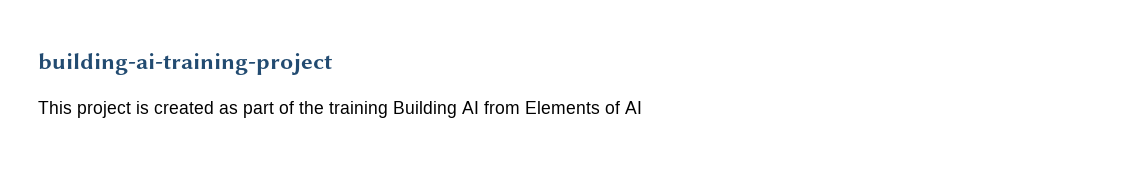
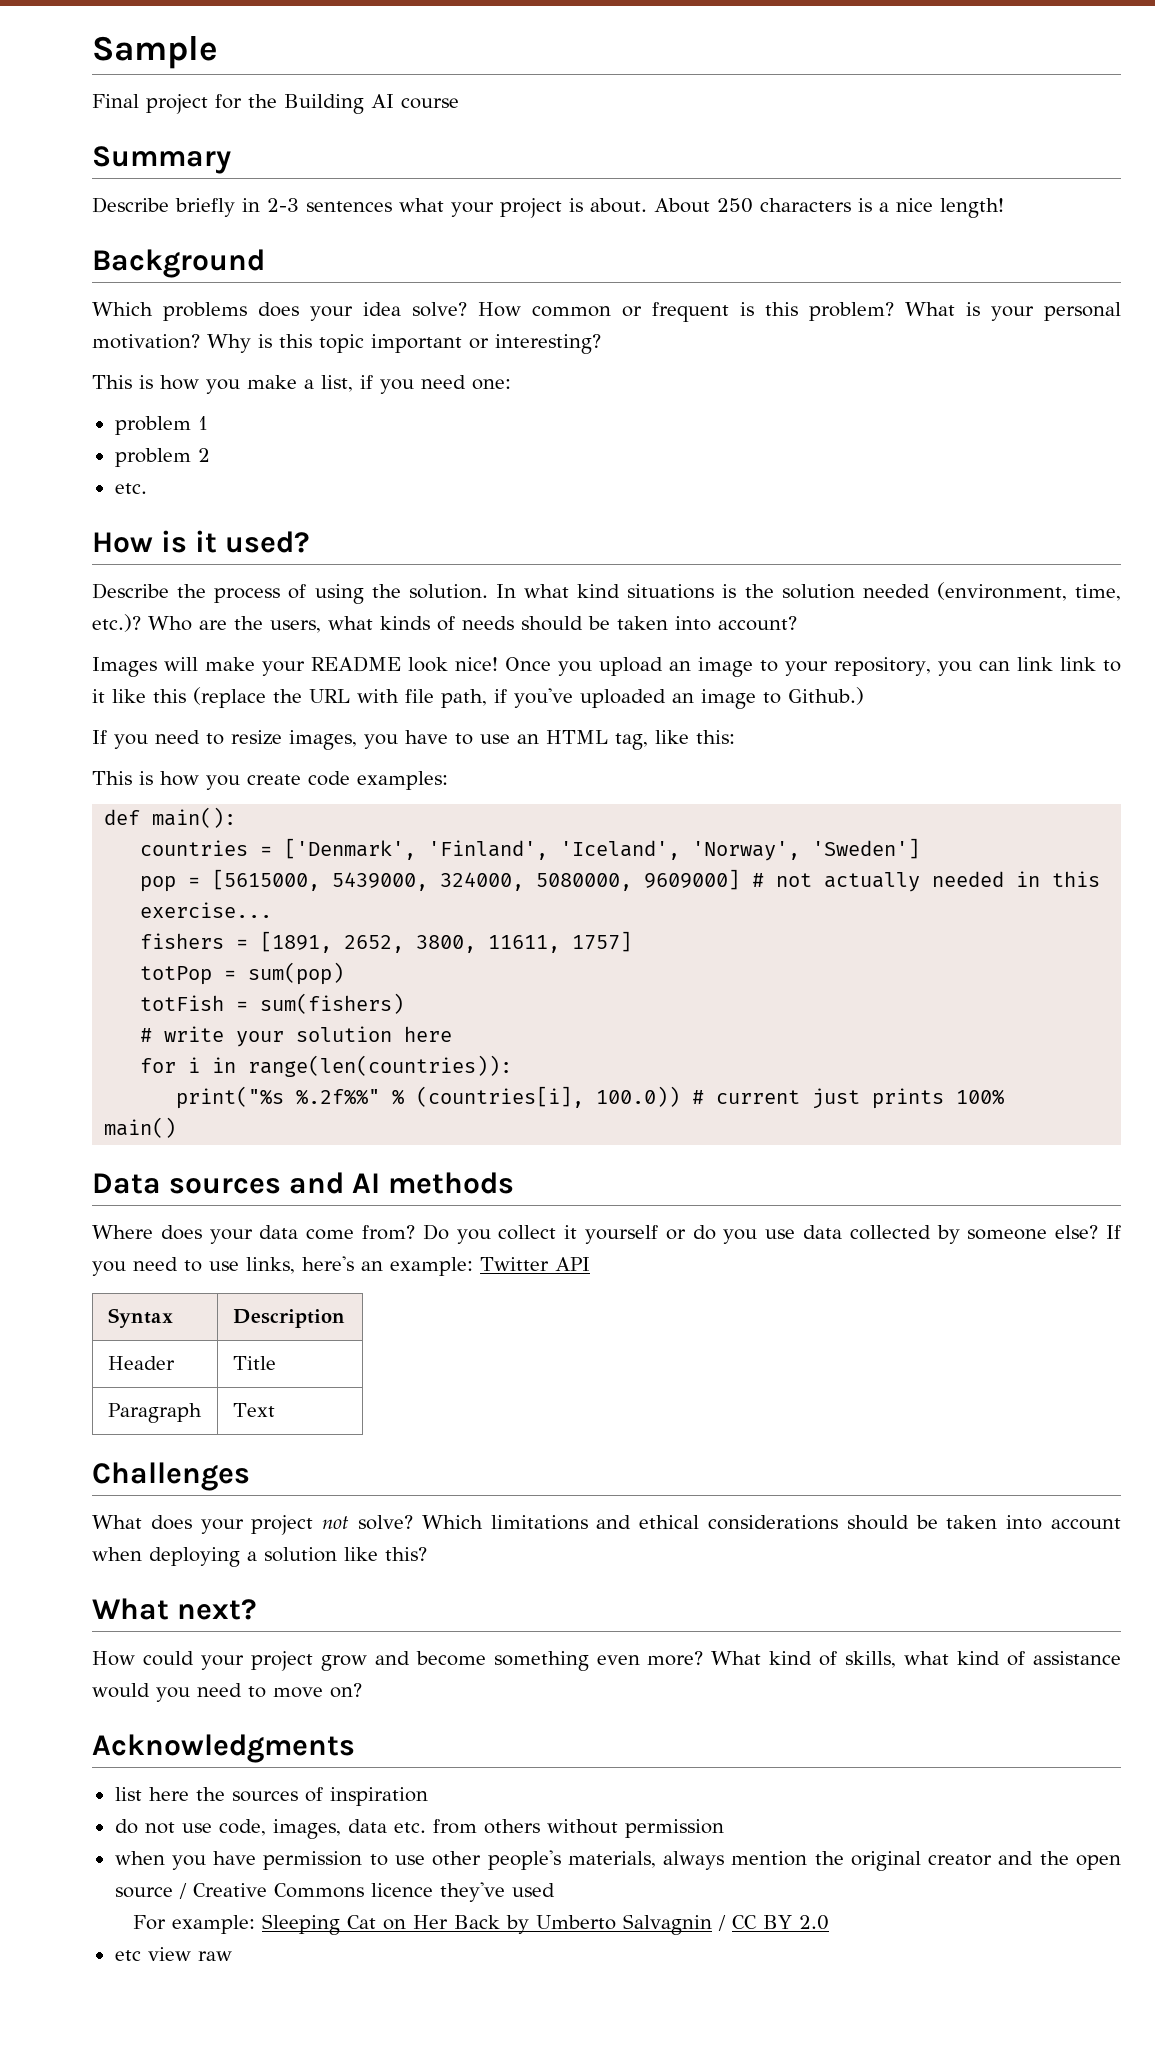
- building-ai-training-project
- This project is created as part of the training Building AI from Elements of AI
+ Sample
+ Final project for the Building AI course
+ Summary
+ Describe briefly in 2-3 sentences what your project is about. About 250 characters is a nice length!
+ Background
+ Which problems does your idea solve? How common or frequent is this problem? What is your personal motivation? Why is this topic important or interesting?
+ This is how you make a list, if you need one:
+ problem 1
+ problem 2
+ etc.
+ How is it used?
+ Describe the process of using the solution. In what kind situations is the solution needed (environment, time, etc.)? Who are the users, what kinds of needs should be taken into account?
+ Images will make your README look nice! Once you upload an image to your repository, you can link link to it like this (replace the URL with file path, if you've uploaded an image to Github.)
+ If you need to resize images, you have to use an HTML tag, like this:
+ This is how you create code examples:
+ def main():
+ countries = ['Denmark', 'Finland', 'Iceland', 'Norway', 'Sweden']
+ pop = [5615000, 5439000, 324000, 5080000, 9609000] # not actually needed in this exercise...
+ fishers = [1891, 2652, 3800, 11611, 1757]
+ totPop = sum(pop)
+ totFish = sum(fishers)
+ # write your solution here
+ for i in range(len(countries)):
+ print("%s %.2f%%" % (countries[i], 100.0)) # current just prints 100%
+ main()
+ Data sources and AI methods
+ Where does your data come from? Do you collect it yourself or do you use data collected by someone else? If you need to use links, here's an example: Twitter API
+ Syntax | Description
+ Header | Title
+ Paragraph | Text
+ Challenges
+ What does your project not solve? Which limitations and ethical considerations should be taken into account when deploying a solution like this?
+ What next?
+ How could your project grow and become something even more? What kind of skills, what kind of assistance would you need to move on?
+ Acknowledgments
+ list here the sources of inspiration
+ do not use code, images, data etc. from others without permission
+ when you have permission to use other people's materials, always mention the original creator and the open source / Creative Commons licence they've used
+ For example: Sleeping Cat on Her Back by Umberto Salvagnin / CC BY 2.0
+ etc view raw

